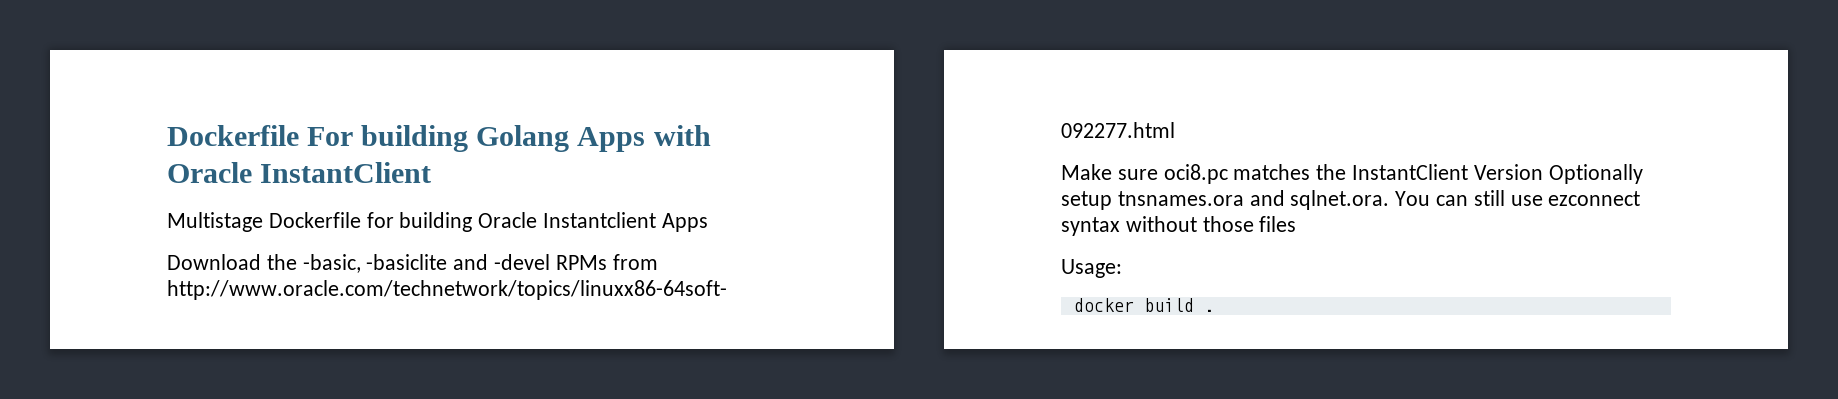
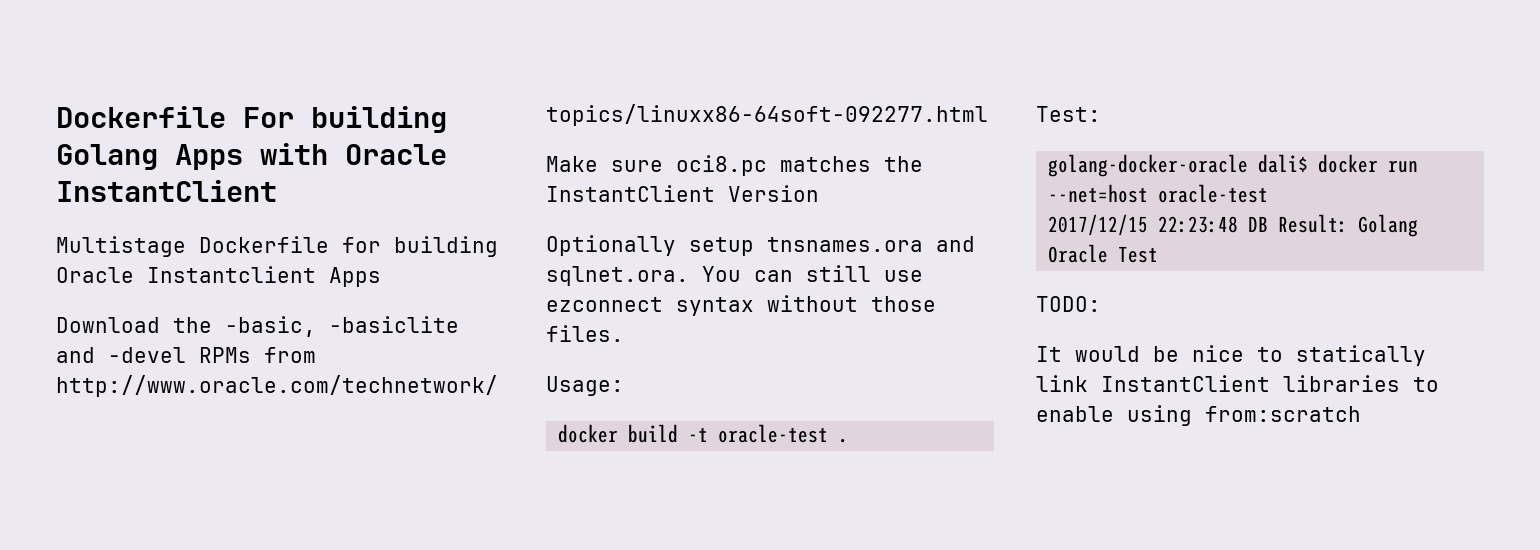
- Make sure oci8.pc matches the InstantClient Version Optionally setup tnsnames.ora and sqlnet.ora. You can still use ezconnect syntax without those files
+ Make sure oci8.pc matches the InstantClient Version
+ Optionally setup tnsnames.ora and sqlnet.ora. You can still use ezconnect syntax without those files.
- docker build .
+ docker build -t oracle-test .
+ Test:
+ golang-docker-oracle dali$ docker run --net=host oracle-test
+ 2017/12/15 22:23:48 DB Result: Golang Oracle Test
+ TODO:
+ It would be nice to statically link InstantClient libraries to enable using from:scratch

